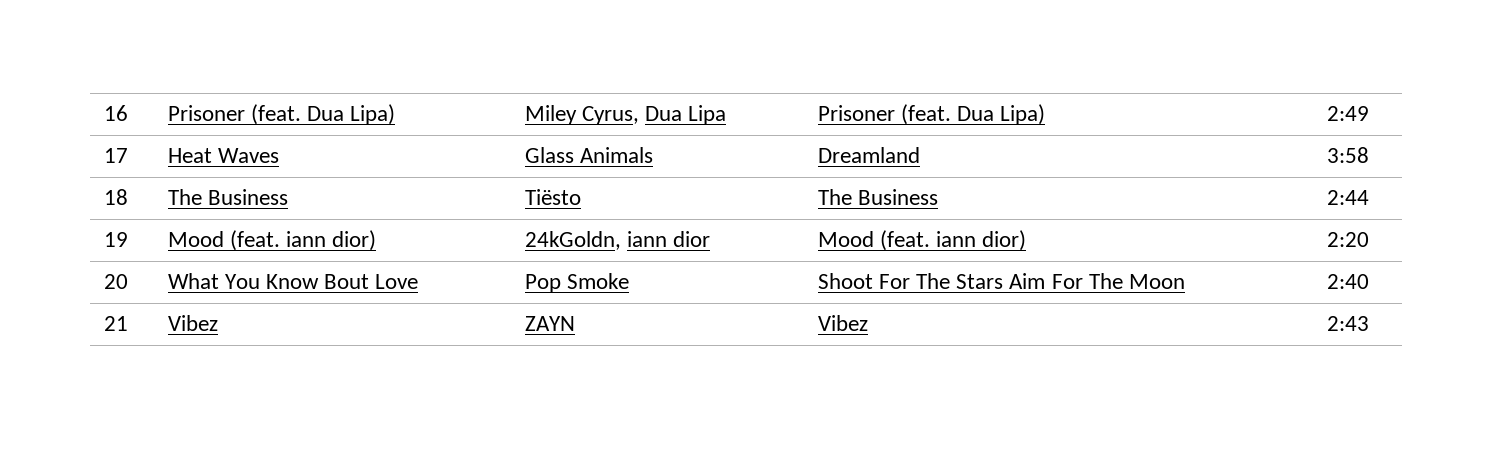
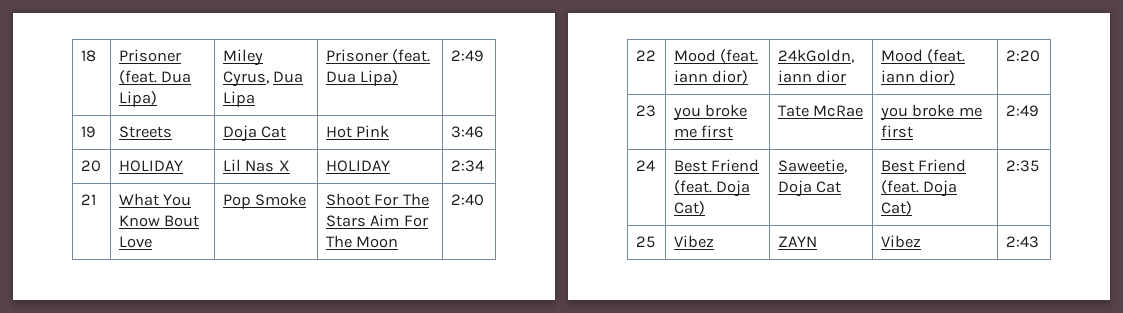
- 16 | Prisoner (feat. Dua Lipa) | Miley Cyrus, Dua Lipa | Prisoner (feat. Dua Lipa) | 2:49
+ 18 | Prisoner (feat. Dua Lipa) | Miley Cyrus, Dua Lipa | Prisoner (feat. Dua Lipa) | 2:49
- 17 | Heat Waves | Glass Animals | Dreamland | 3:58
- 18 | The Business | Tiësto | The Business | 2:44
- 19 | Mood (feat. iann dior) | 24kGoldn, iann dior | Mood (feat. iann dior) | 2:20
- 20 | What You Know Bout Love | Pop Smoke | Shoot For The Stars Aim For The Moon | 2:40
+ 19 | Streets | Doja Cat | Hot Pink | 3:46
+ 20 | HOLIDAY | Lil Nas X | HOLIDAY | 2:34
+ 21 | What You Know Bout Love | Pop Smoke | Shoot For The Stars Aim For The Moon | 2:40
- 21 | Vibez | ZAYN | Vibez | 2:43
+ 22 | Mood (feat. iann dior) | 24kGoldn, iann dior | Mood (feat. iann dior) | 2:20
+ 23 | you broke me first | Tate McRae | you broke me first | 2:49
+ 24 | Best Friend (feat. Doja Cat) | Saweetie, Doja Cat | Best Friend (feat. Doja Cat) | 2:35
+ 25 | Vibez | ZAYN | Vibez | 2:43

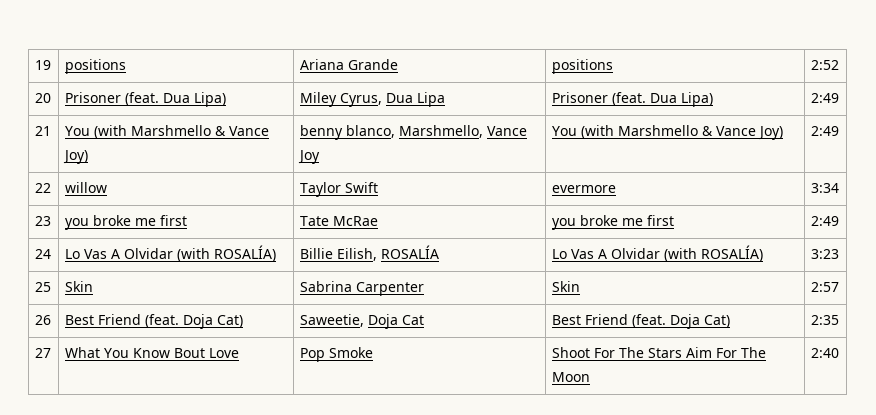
- 18 | Prisoner (feat. Dua Lipa) | Miley Cyrus, Dua Lipa | Prisoner (feat. Dua Lipa) | 2:49
+ 19 | positions | Ariana Grande | positions | 2:52
+ 20 | Prisoner (feat. Dua Lipa) | Miley Cyrus, Dua Lipa | Prisoner (feat. Dua Lipa) | 2:49
- 19 | Streets | Doja Cat | Hot Pink | 3:46
- 20 | HOLIDAY | Lil Nas X | HOLIDAY | 2:34
- 21 | What You Know Bout Love | Pop Smoke | Shoot For The Stars Aim For The Moon | 2:40
+ 21 | You (with Marshmello & Vance Joy) | benny blanco, Marshmello, Vance Joy | You (with Marshmello & Vance Joy) | 2:49
+ 22 | willow | Taylor Swift | evermore | 3:34
+ 23 | you broke me first | Tate McRae | you broke me first | 2:49
+ 24 | Lo Vas A Olvidar (with ROSALÍA) | Billie Eilish, ROSALÍA | Lo Vas A Olvidar (with ROSALÍA) | 3:23
+ 25 | Skin | Sabrina Carpenter | Skin | 2:57
+ 26 | Best Friend (feat. Doja Cat) | Saweetie, Doja Cat | Best Friend (feat. Doja Cat) | 2:35
+ 27 | What You Know Bout Love | Pop Smoke | Shoot For The Stars Aim For The Moon | 2:40
- 22 | Mood (feat. iann dior) | 24kGoldn, iann dior | Mood (feat. iann dior) | 2:20
- 23 | you broke me first | Tate McRae | you broke me first | 2:49
- 24 | Best Friend (feat. Doja Cat) | Saweetie, Doja Cat | Best Friend (feat. Doja Cat) | 2:35
- 25 | Vibez | ZAYN | Vibez | 2:43

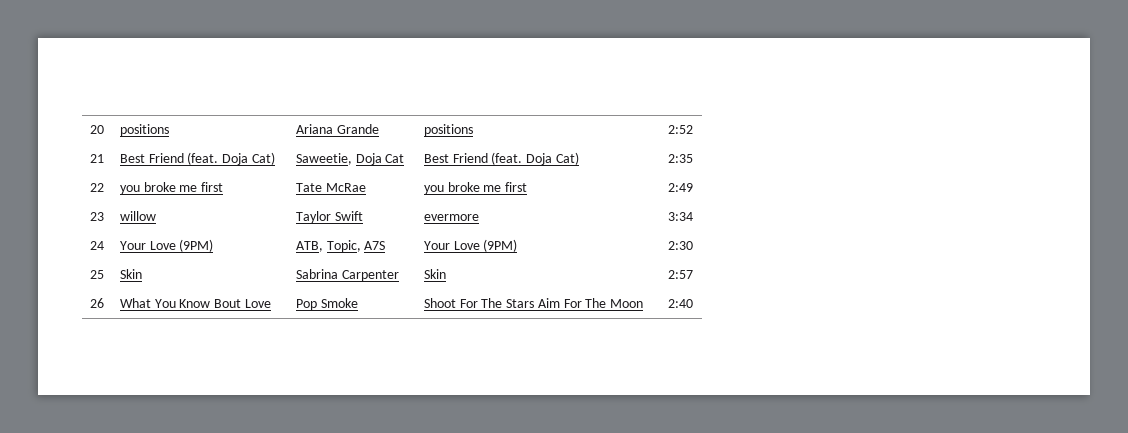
- 19 | positions | Ariana Grande | positions | 2:52
+ 20 | positions | Ariana Grande | positions | 2:52
- 20 | Prisoner (feat. Dua Lipa) | Miley Cyrus, Dua Lipa | Prisoner (feat. Dua Lipa) | 2:49
- 21 | You (with Marshmello & Vance Joy) | benny blanco, Marshmello, Vance Joy | You (with Marshmello & Vance Joy) | 2:49
- 22 | willow | Taylor Swift | evermore | 3:34
- 23 | you broke me first | Tate McRae | you broke me first | 2:49
- 24 | Lo Vas A Olvidar (with ROSALÍA) | Billie Eilish, ROSALÍA | Lo Vas A Olvidar (with ROSALÍA) | 3:23
- 25 | Skin | Sabrina Carpenter | Skin | 2:57
- 26 | Best Friend (feat. Doja Cat) | Saweetie, Doja Cat | Best Friend (feat. Doja Cat) | 2:35
+ 21 | Best Friend (feat. Doja Cat) | Saweetie, Doja Cat | Best Friend (feat. Doja Cat) | 2:35
- 27 | What You Know Bout Love | Pop Smoke | Shoot For The Stars Aim For The Moon | 2:40
+ 22 | you broke me first | Tate McRae | you broke me first | 2:49
+ 23 | willow | Taylor Swift | evermore | 3:34
+ 24 | Your Love (9PM) | ATB, Topic, A7S | Your Love (9PM) | 2:30
+ 25 | Skin | Sabrina Carpenter | Skin | 2:57
+ 26 | What You Know Bout Love | Pop Smoke | Shoot For The Stars Aim For The Moon | 2:40

